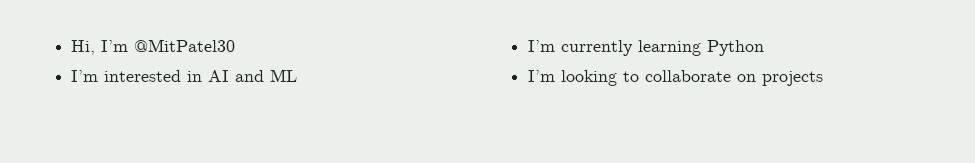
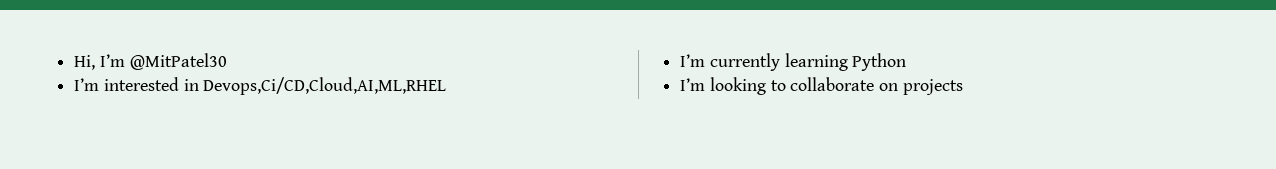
- I’m interested in AI and ML
+ I’m interested in Devops,Ci/CD,Cloud,AI,ML,RHEL

